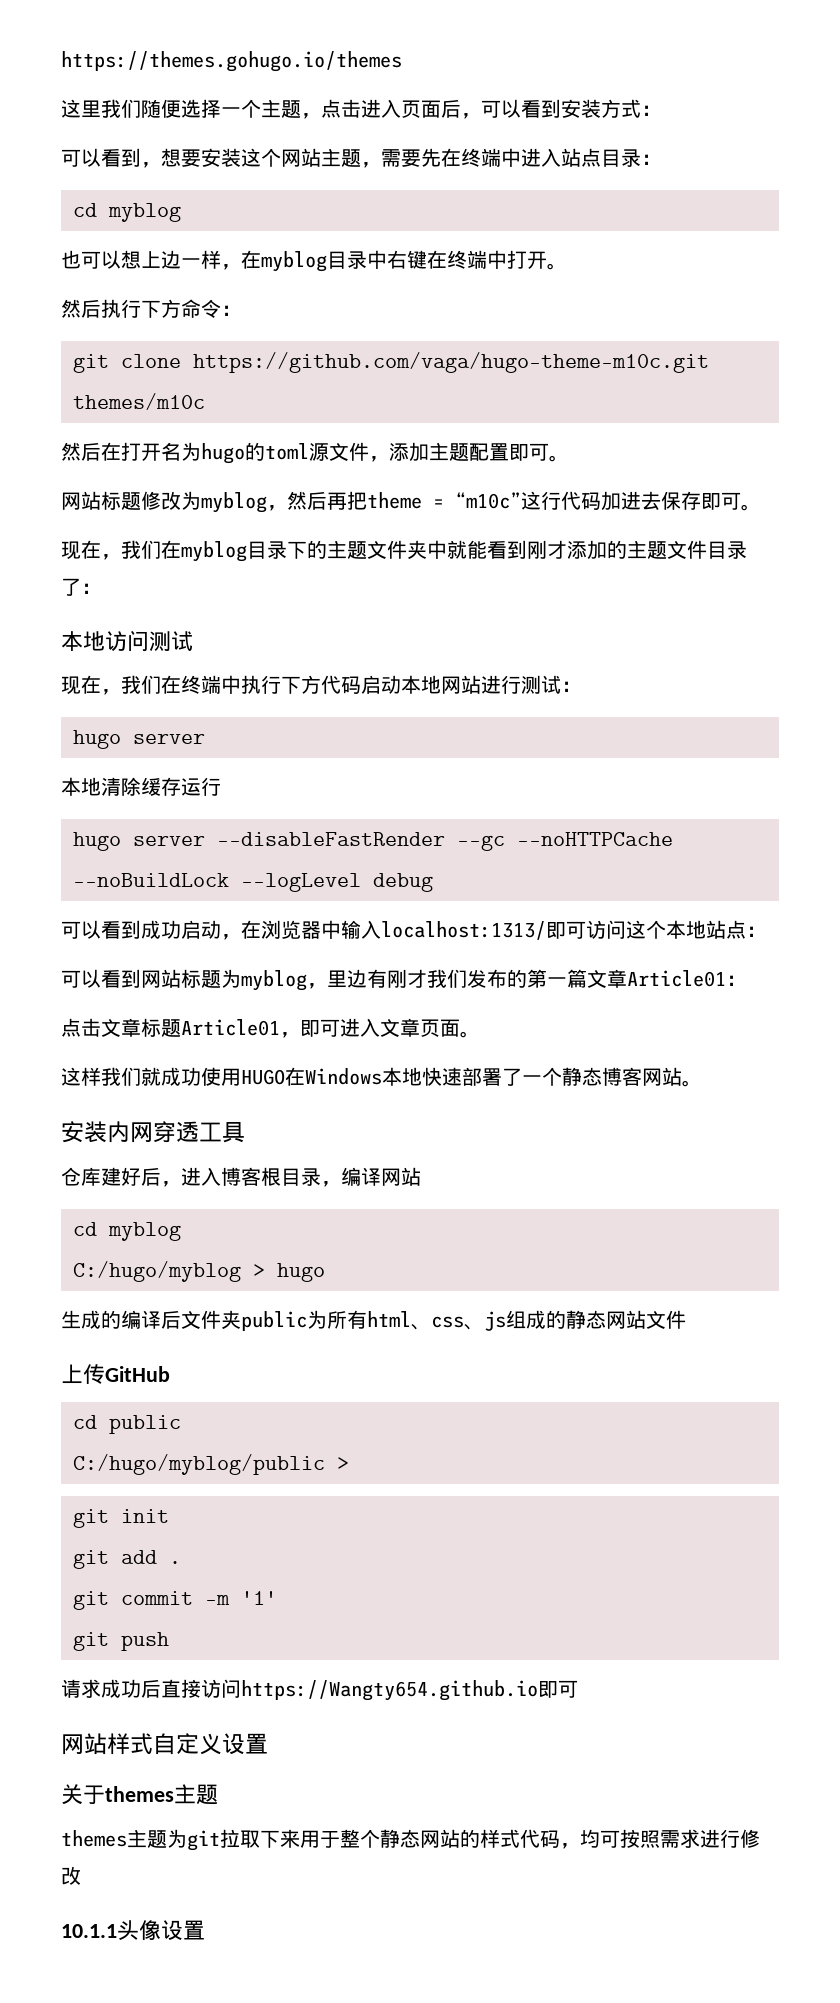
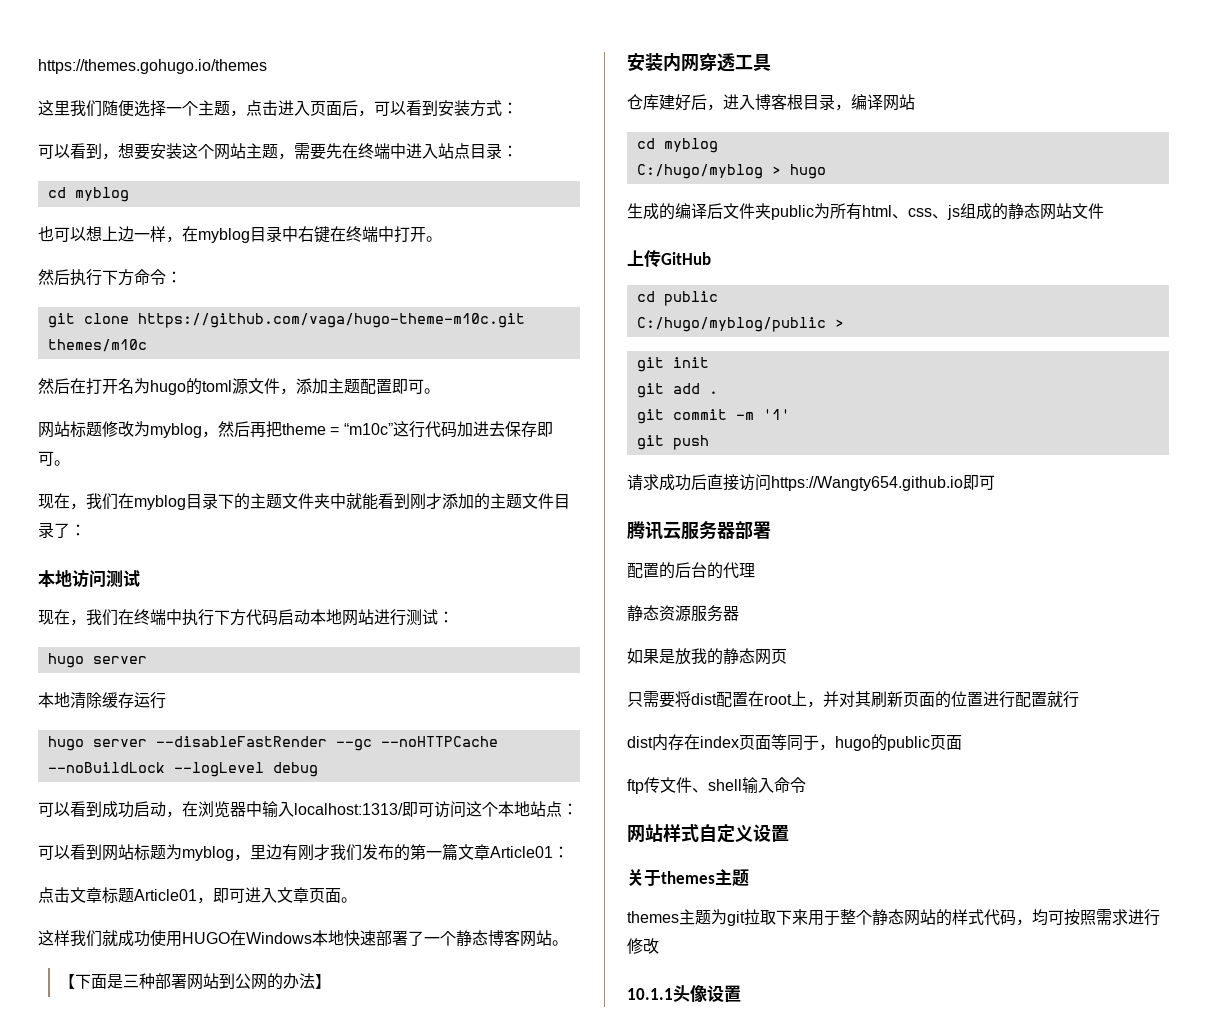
+ 【下面是三种部署网站到公网的办法】
+ 腾讯云服务器部署
+ 配置的后台的代理
+ 静态资源服务器
+ 如果是放我的静态网页
+ 只需要将dist配置在root上，并对其刷新页面的位置进行配置就行
+ dist内存在index页面等同于，hugo的public页面
+ ftp传文件、shell输入命令

